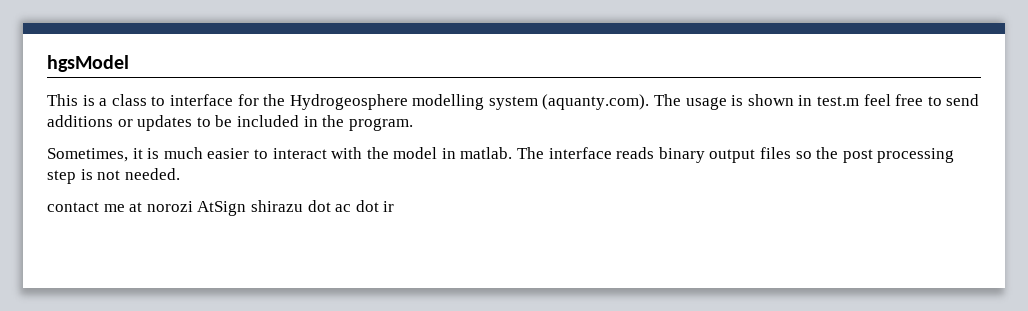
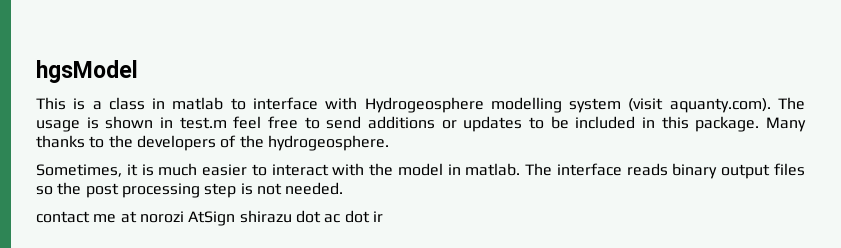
- This is a class to interface for the Hydrogeosphere modelling system (aquanty.com). The usage is shown in test.m feel free to send additions or updates to be included in the program.
+ This is a class in matlab to interface with Hydrogeosphere modelling system (visit aquanty.com). The usage is shown in test.m feel free to send additions or updates to be included in this package. Many thanks to the developers of the hydrogeosphere.

